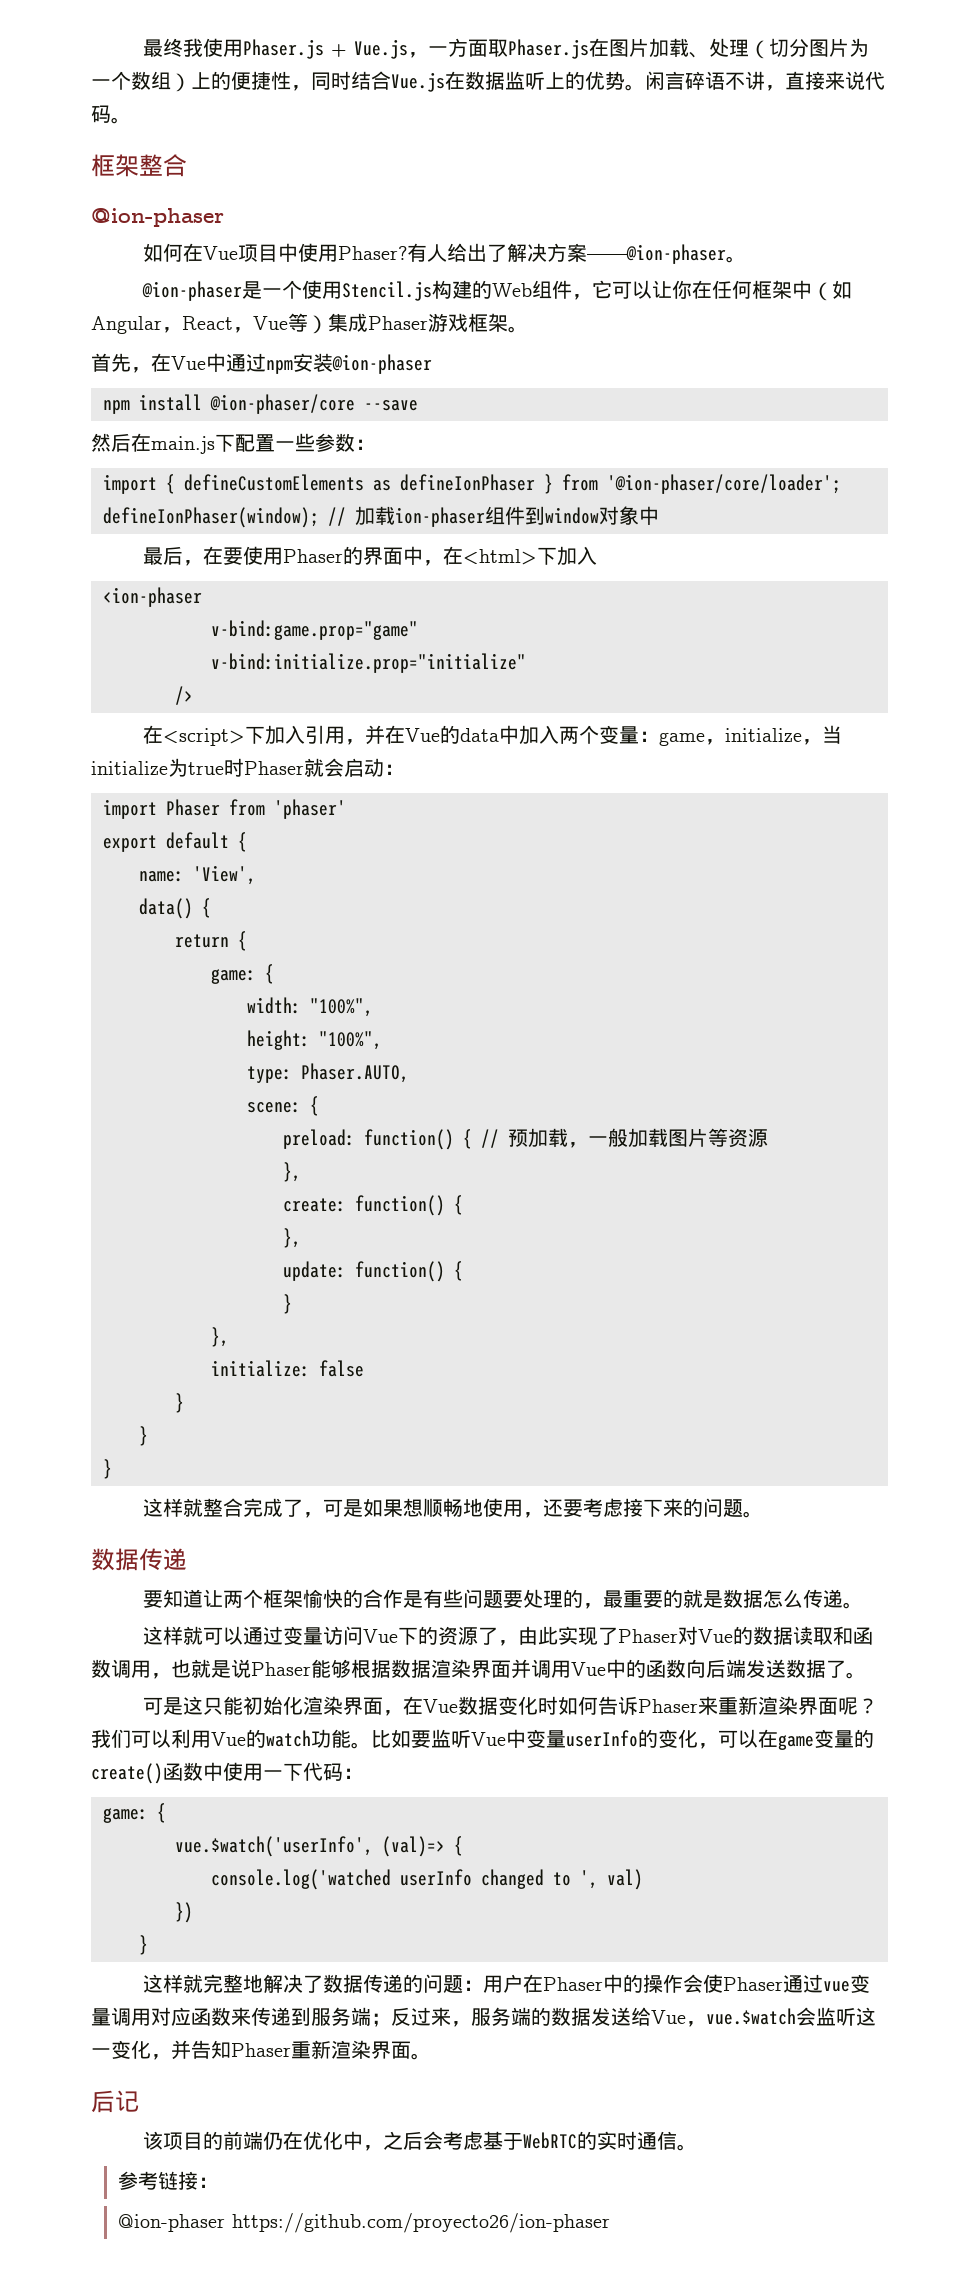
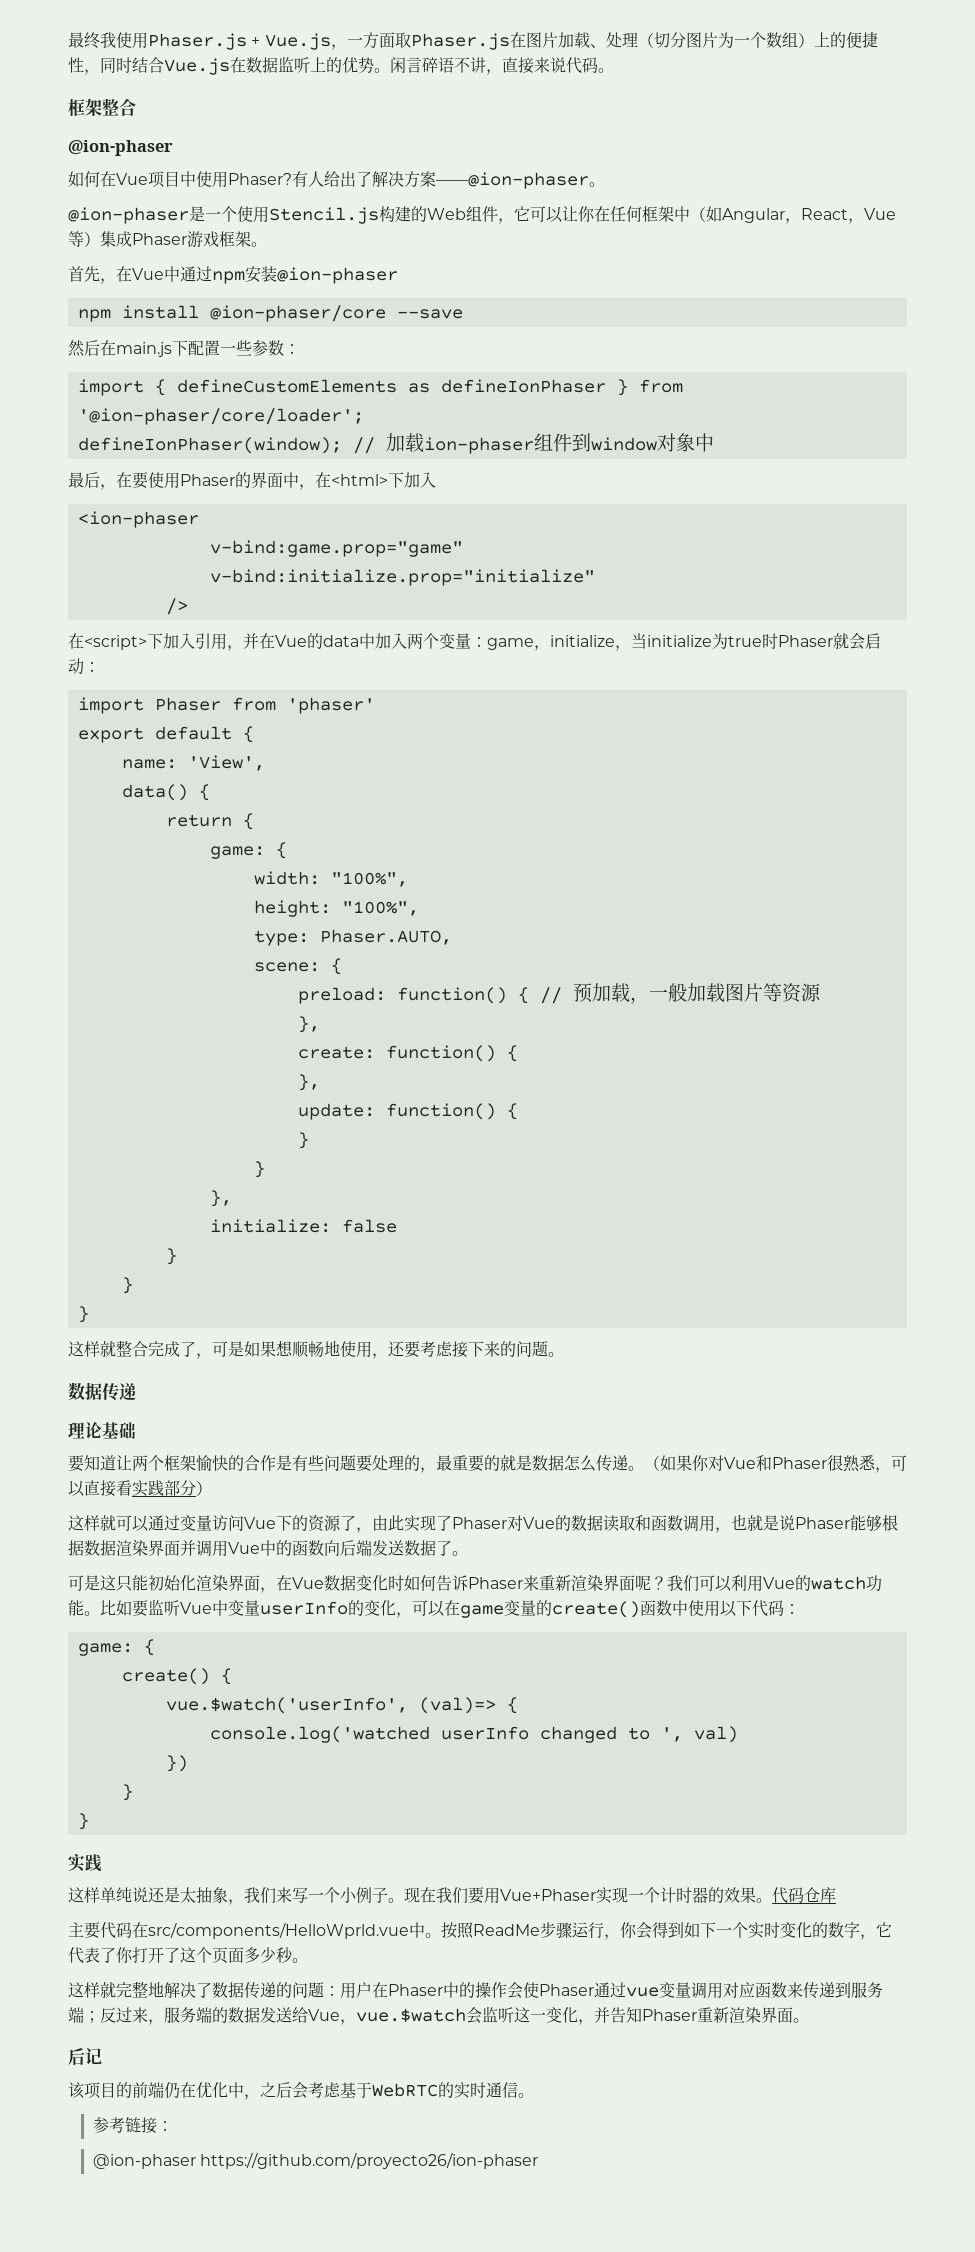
  update: function() {
+ }
+ 理论基础
+ （如果你对Vue和Phaser很熟悉，可以直接看实践部分）
- 比如要监听Vue中变量userInfo的变化，可以在game变量的create()函数中使用一下代码：
+ 比如要监听Vue中变量userInfo的变化，可以在game变量的create()函数中使用以下代码：
+ create() {
  })
  }
+ }
+ 实践
+ 这样单纯说还是太抽象，我们来写一个小例子。现在我们要用Vue+Phaser实现一个计时器的效果。代码仓库
+ 主要代码在src/components/HelloWprld.vue中。按照ReadMe步骤运行，你会得到如下一个实时变化的数字，它代表了你打开了这个页面多少秒。

